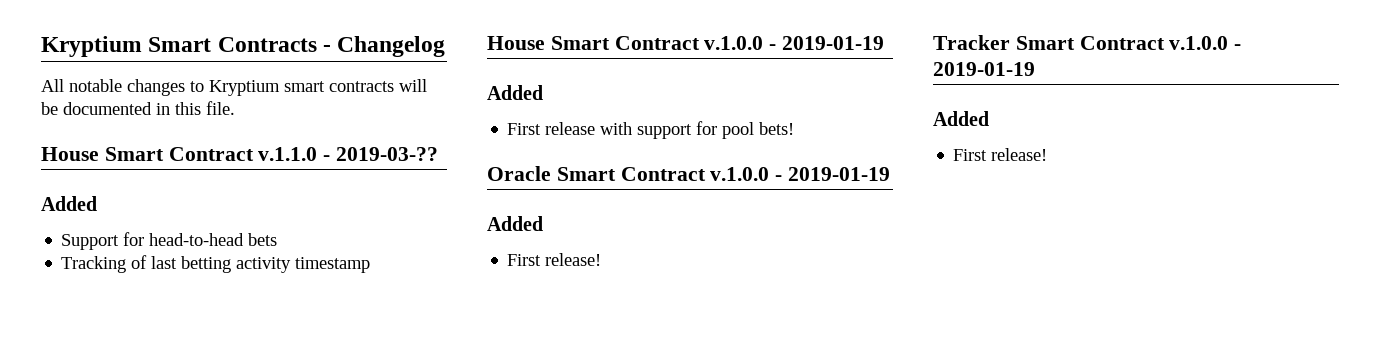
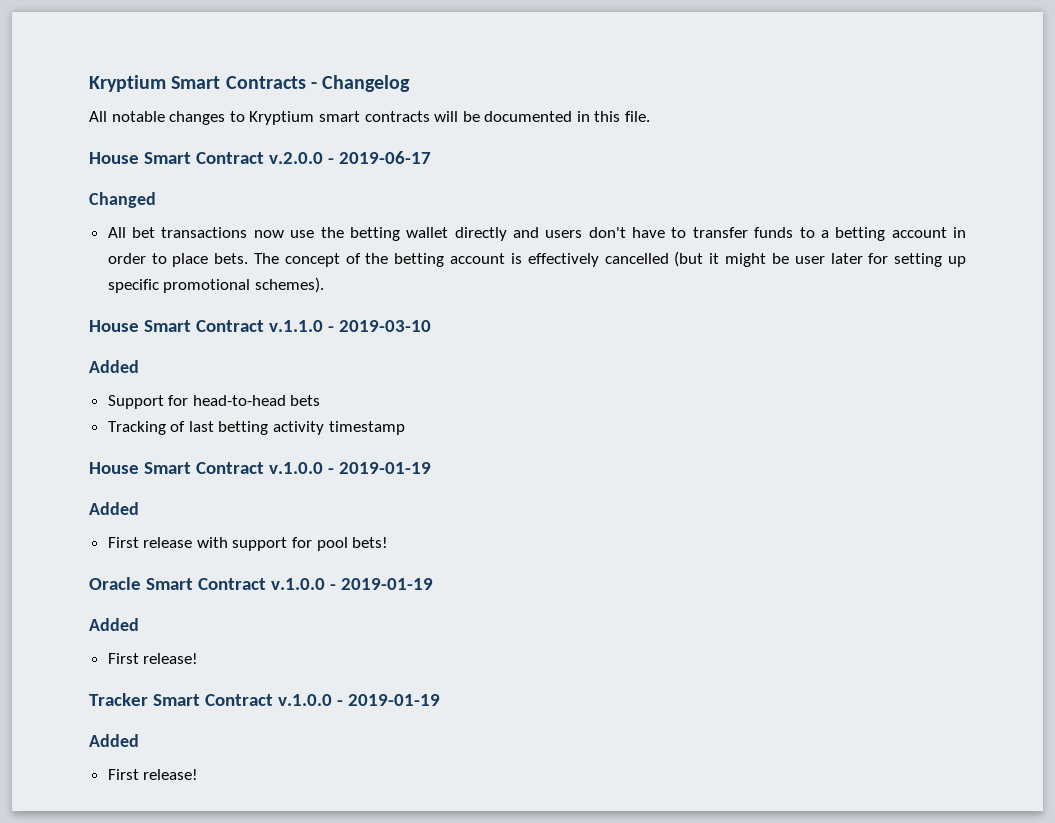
+ House Smart Contract v.2.0.0 - 2019-06-17
+ Changed
+ All bet transactions now use the betting wallet directly and users don't have to transfer funds to a betting account in order to place bets. The concept of the betting account is effectively cancelled (but it might be user later for setting up specific promotional schemes).
- House Smart Contract v.1.1.0 - 2019-03-??
+ House Smart Contract v.1.1.0 - 2019-03-10

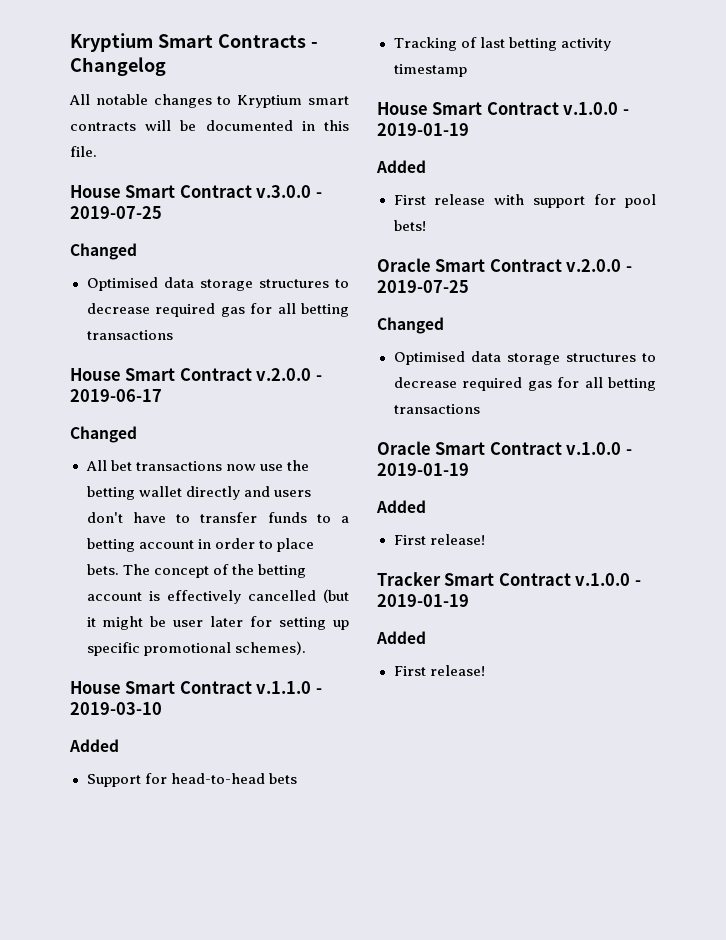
+ House Smart Contract v.3.0.0 - 2019-07-25
+ Changed
+ Optimised data storage structures to decrease required gas for all betting transactions
+ Oracle Smart Contract v.2.0.0 - 2019-07-25
+ Changed
+ Optimised data storage structures to decrease required gas for all betting transactions

